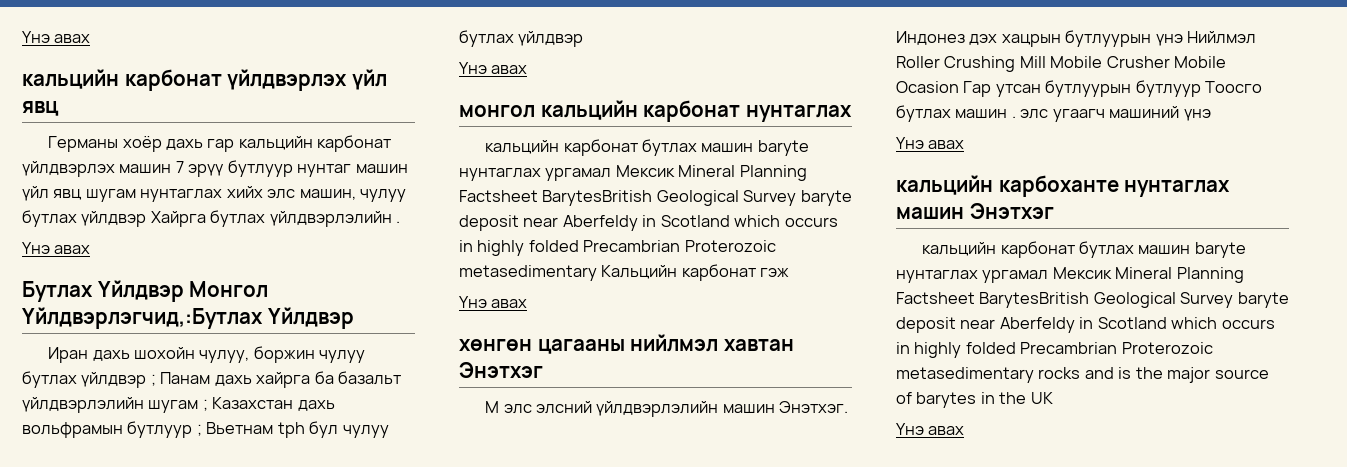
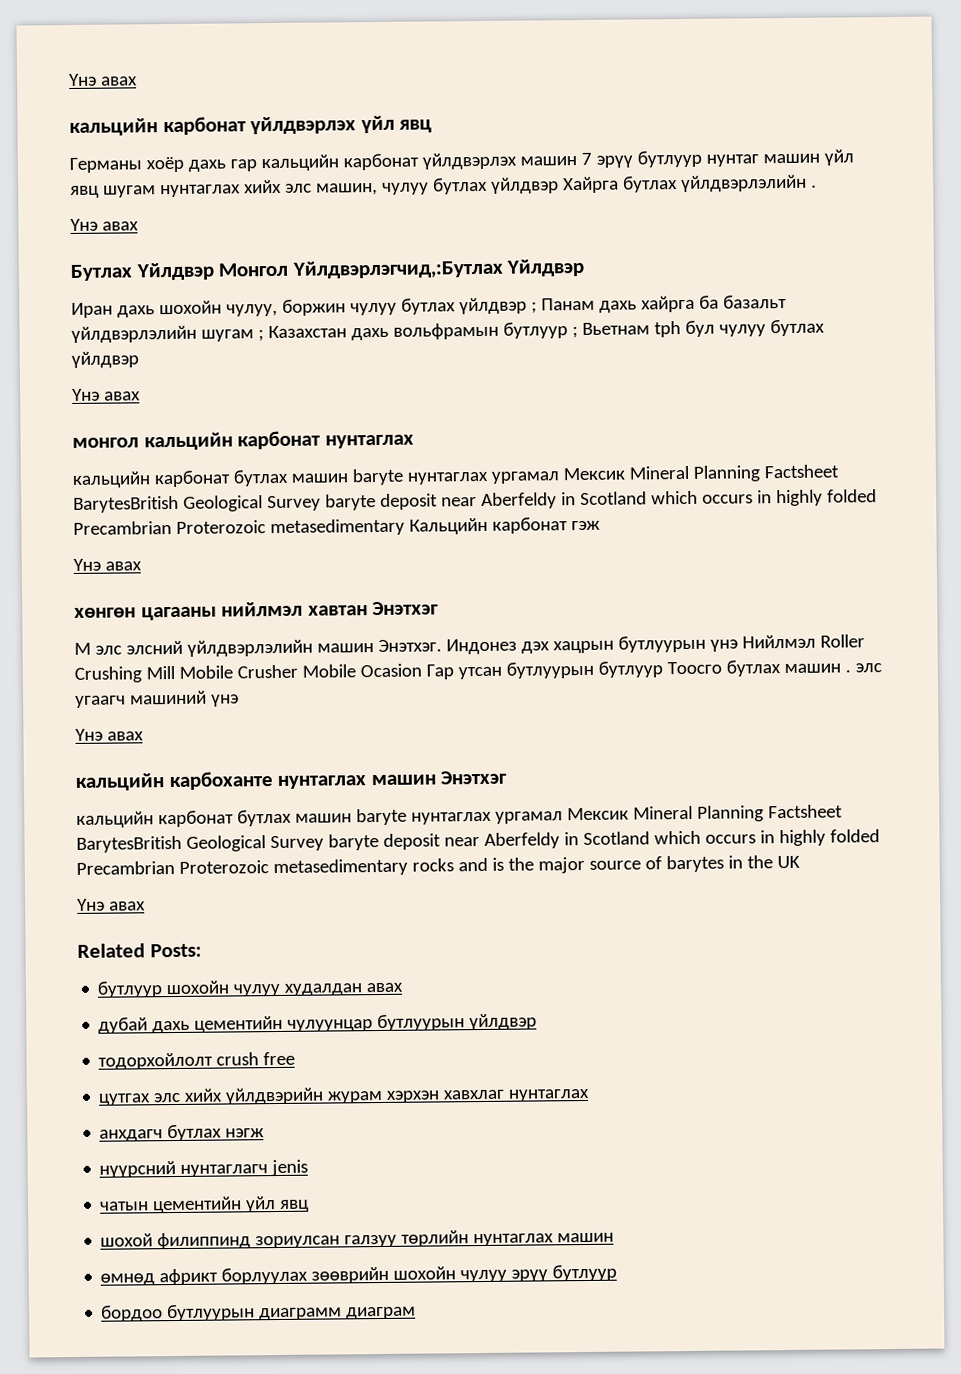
+ Related Posts:
+ бутлуур шохойн чулуу худалдан авах
+ дубай дахь цементийн чулуунцар бутлуурын үйлдвэр
+ тодорхойлолт crush free
+ цутгах элс хийх үйлдвэрийн журам хэрхэн хавхлаг нунтаглах
+ анхдагч бутлах нэгж
+ нүүрсний нунтаглагч jenis
+ чатын цементийн үйл явц
+ шохой филиппинд зориулсан галзуу төрлийн нунтаглах машин
+ өмнөд африкт борлуулах зөөврийн шохойн чулуу эрүү бутлуур
+ бордоо бутлуурын диаграмм диаграм

